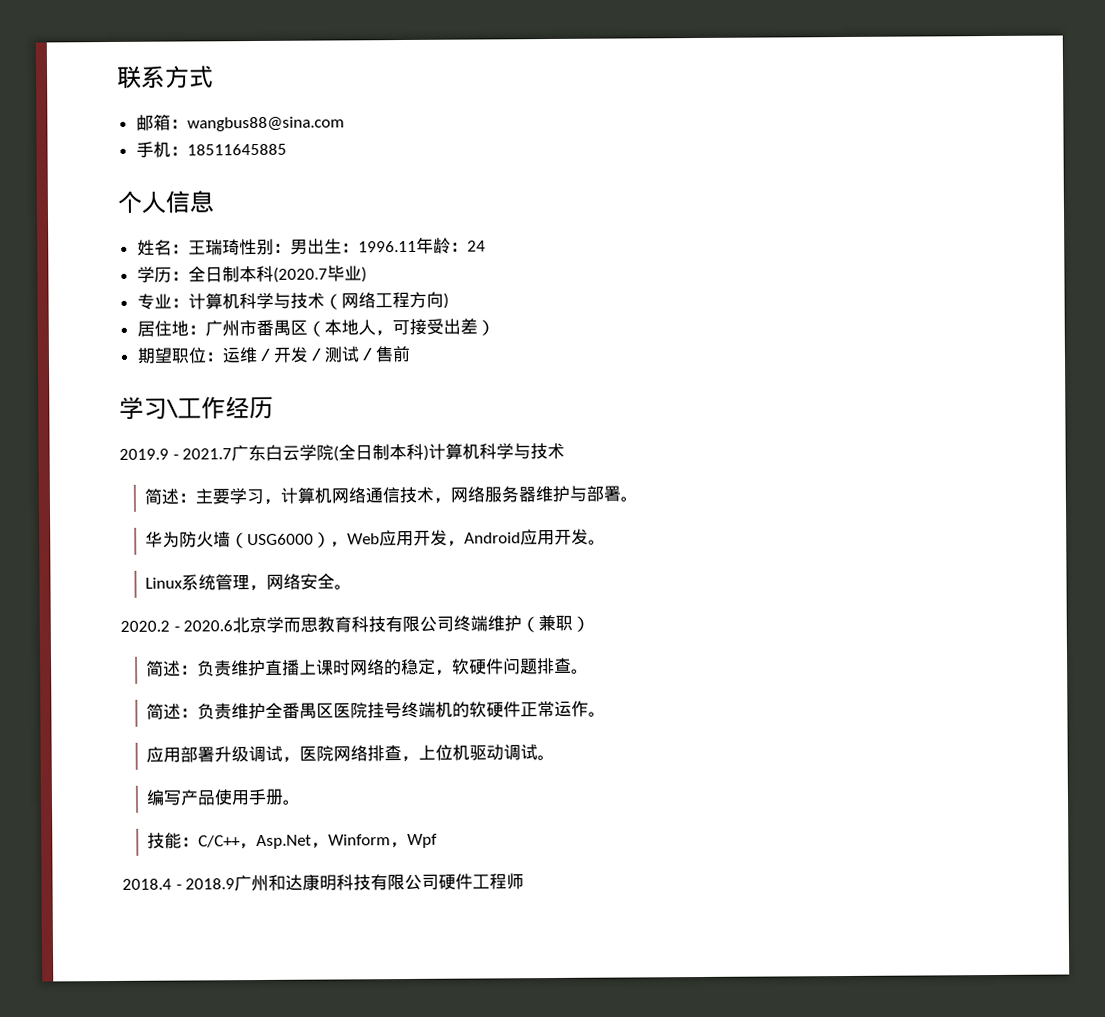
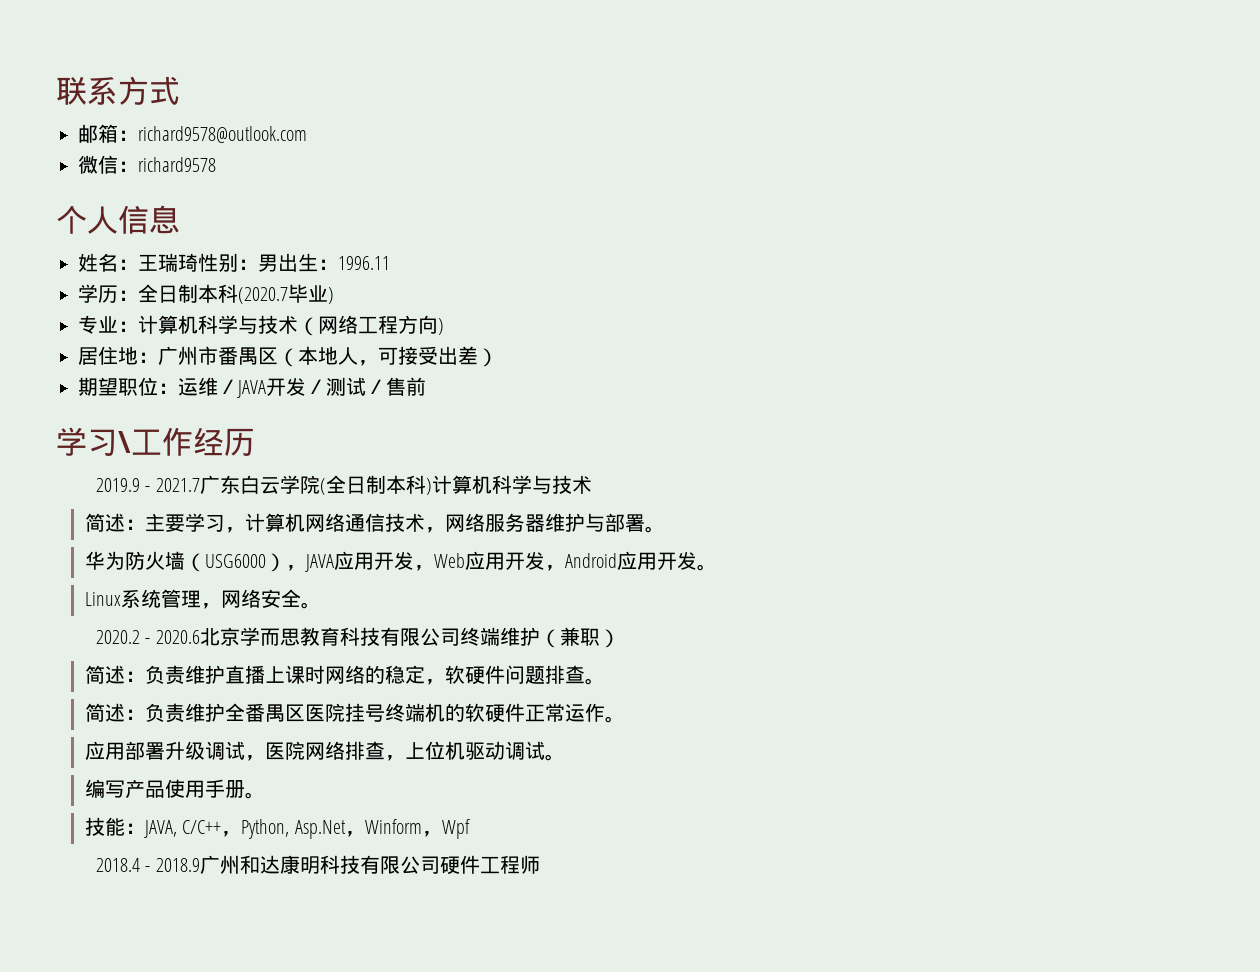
- 邮箱：wangbus88@sina.com
- 手机：18511645885
+ 邮箱：richard9578@outlook.com
+ 微信：richard9578
- 姓名：王瑞琦性别：男出生：1996.11年龄：24
+ 姓名：王瑞琦性别：男出生：1996.11
- 期望职位：运维／开发／测试／售前
+ 期望职位：运维／JAVA开发／测试／售前
- 华为防火墙（USG6000），Web应用开发，Android应用开发。
+ 华为防火墙（USG6000），JAVA应用开发，Web应用开发，Android应用开发。
- 技能：C/C++，Asp.Net，Winform，Wpf
+ 技能：JAVA, C/C++，Python, Asp.Net，Winform，Wpf

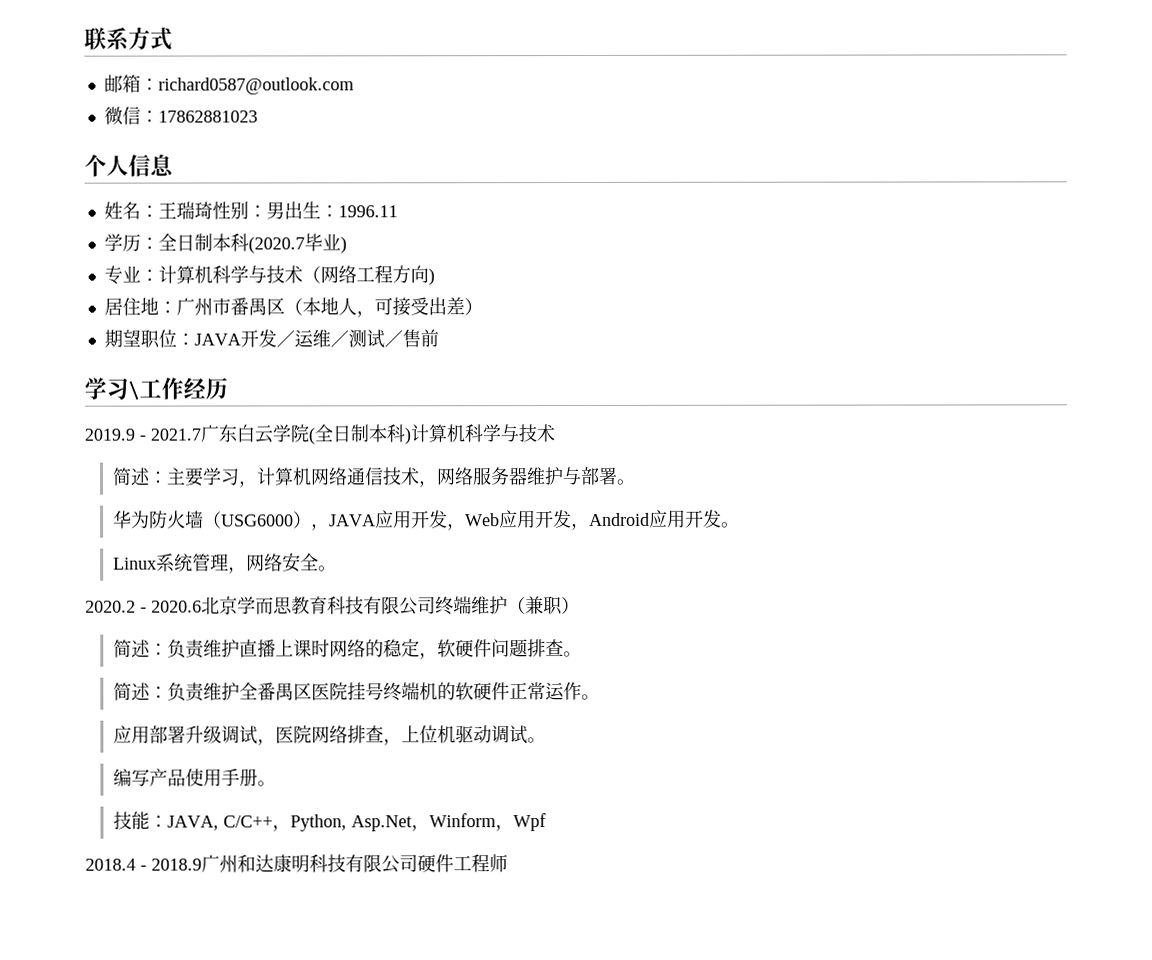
- 邮箱：richard9578@outlook.com
+ 邮箱：richard0587@outlook.com
- 微信：richard9578
+ 微信：17862881023
- 期望职位：运维／JAVA开发／测试／售前
+ 期望职位：JAVA开发／运维／测试／售前

